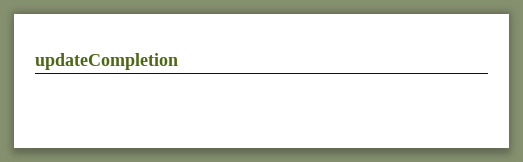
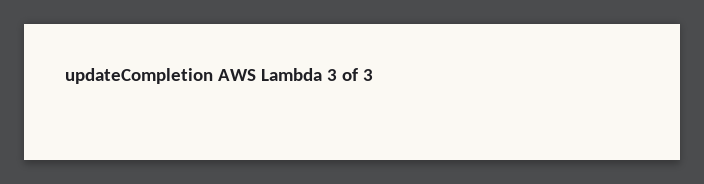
- updateCompletion
+ updateCompletion AWS Lambda 3 of 3

